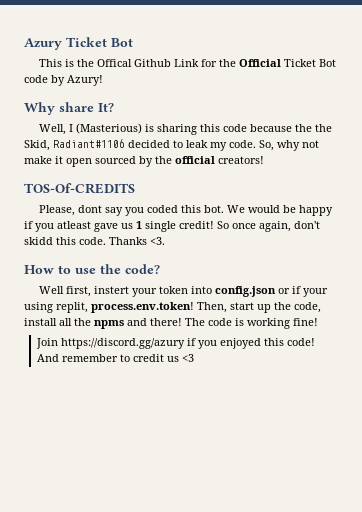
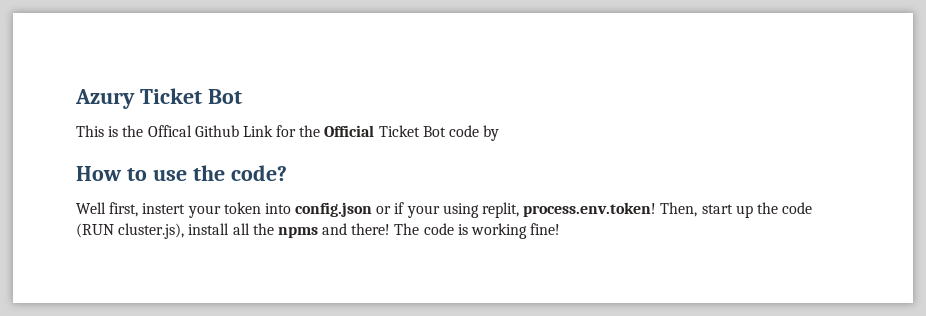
- This is the Offical Github Link for the Official Ticket Bot code by Azury!
- Why share It?
- Well, I (Masterious) is sharing this code because the the Skid, Radiant#1106 decided to leak my code. So, why not make it open sourced by the official creators!
- TOS-Of-CREDITS
- Please, dont say you coded this bot. We would be happy if you atleast gave us 1 single credit! So once again, don't skidd this code. Thanks <3.
+ This is the Offical Github Link for the Official Ticket Bot code by
- Then, start up the code, install all the npms and there!
+ Then, start up the code (RUN cluster.js), install all the npms and there!
- Join https://discord.gg/azury if you enjoyed this code! And remember to credit us <3

